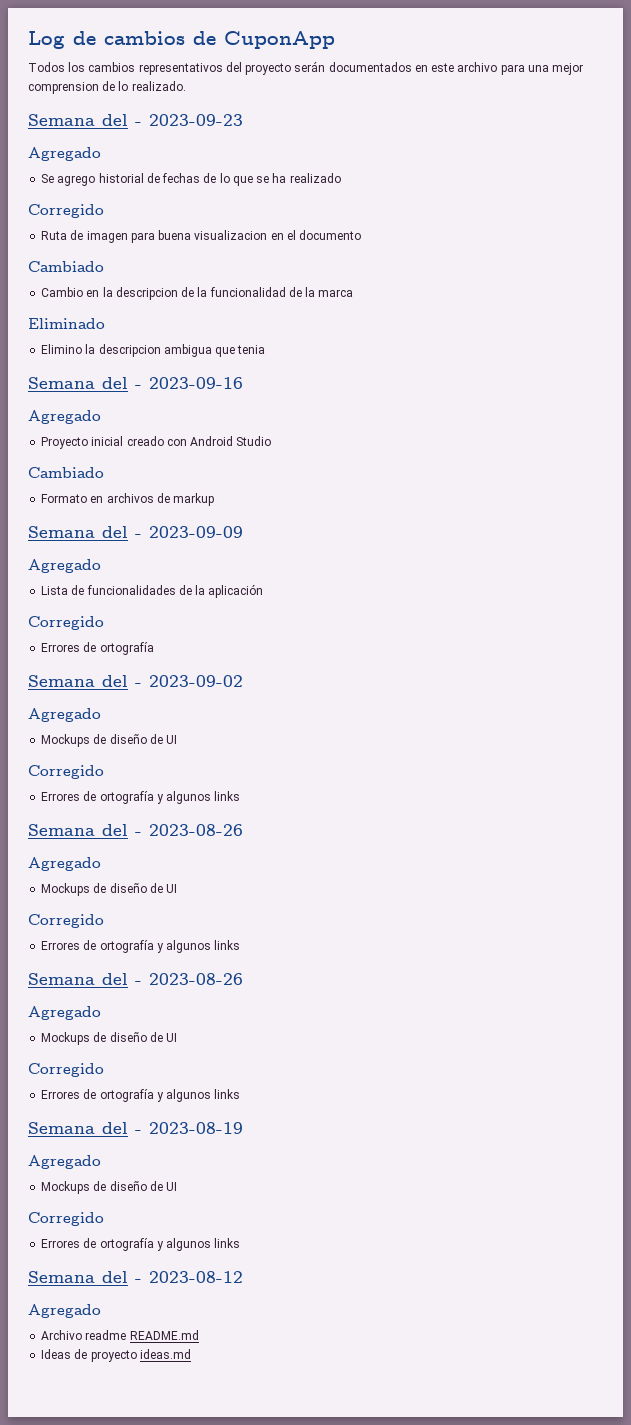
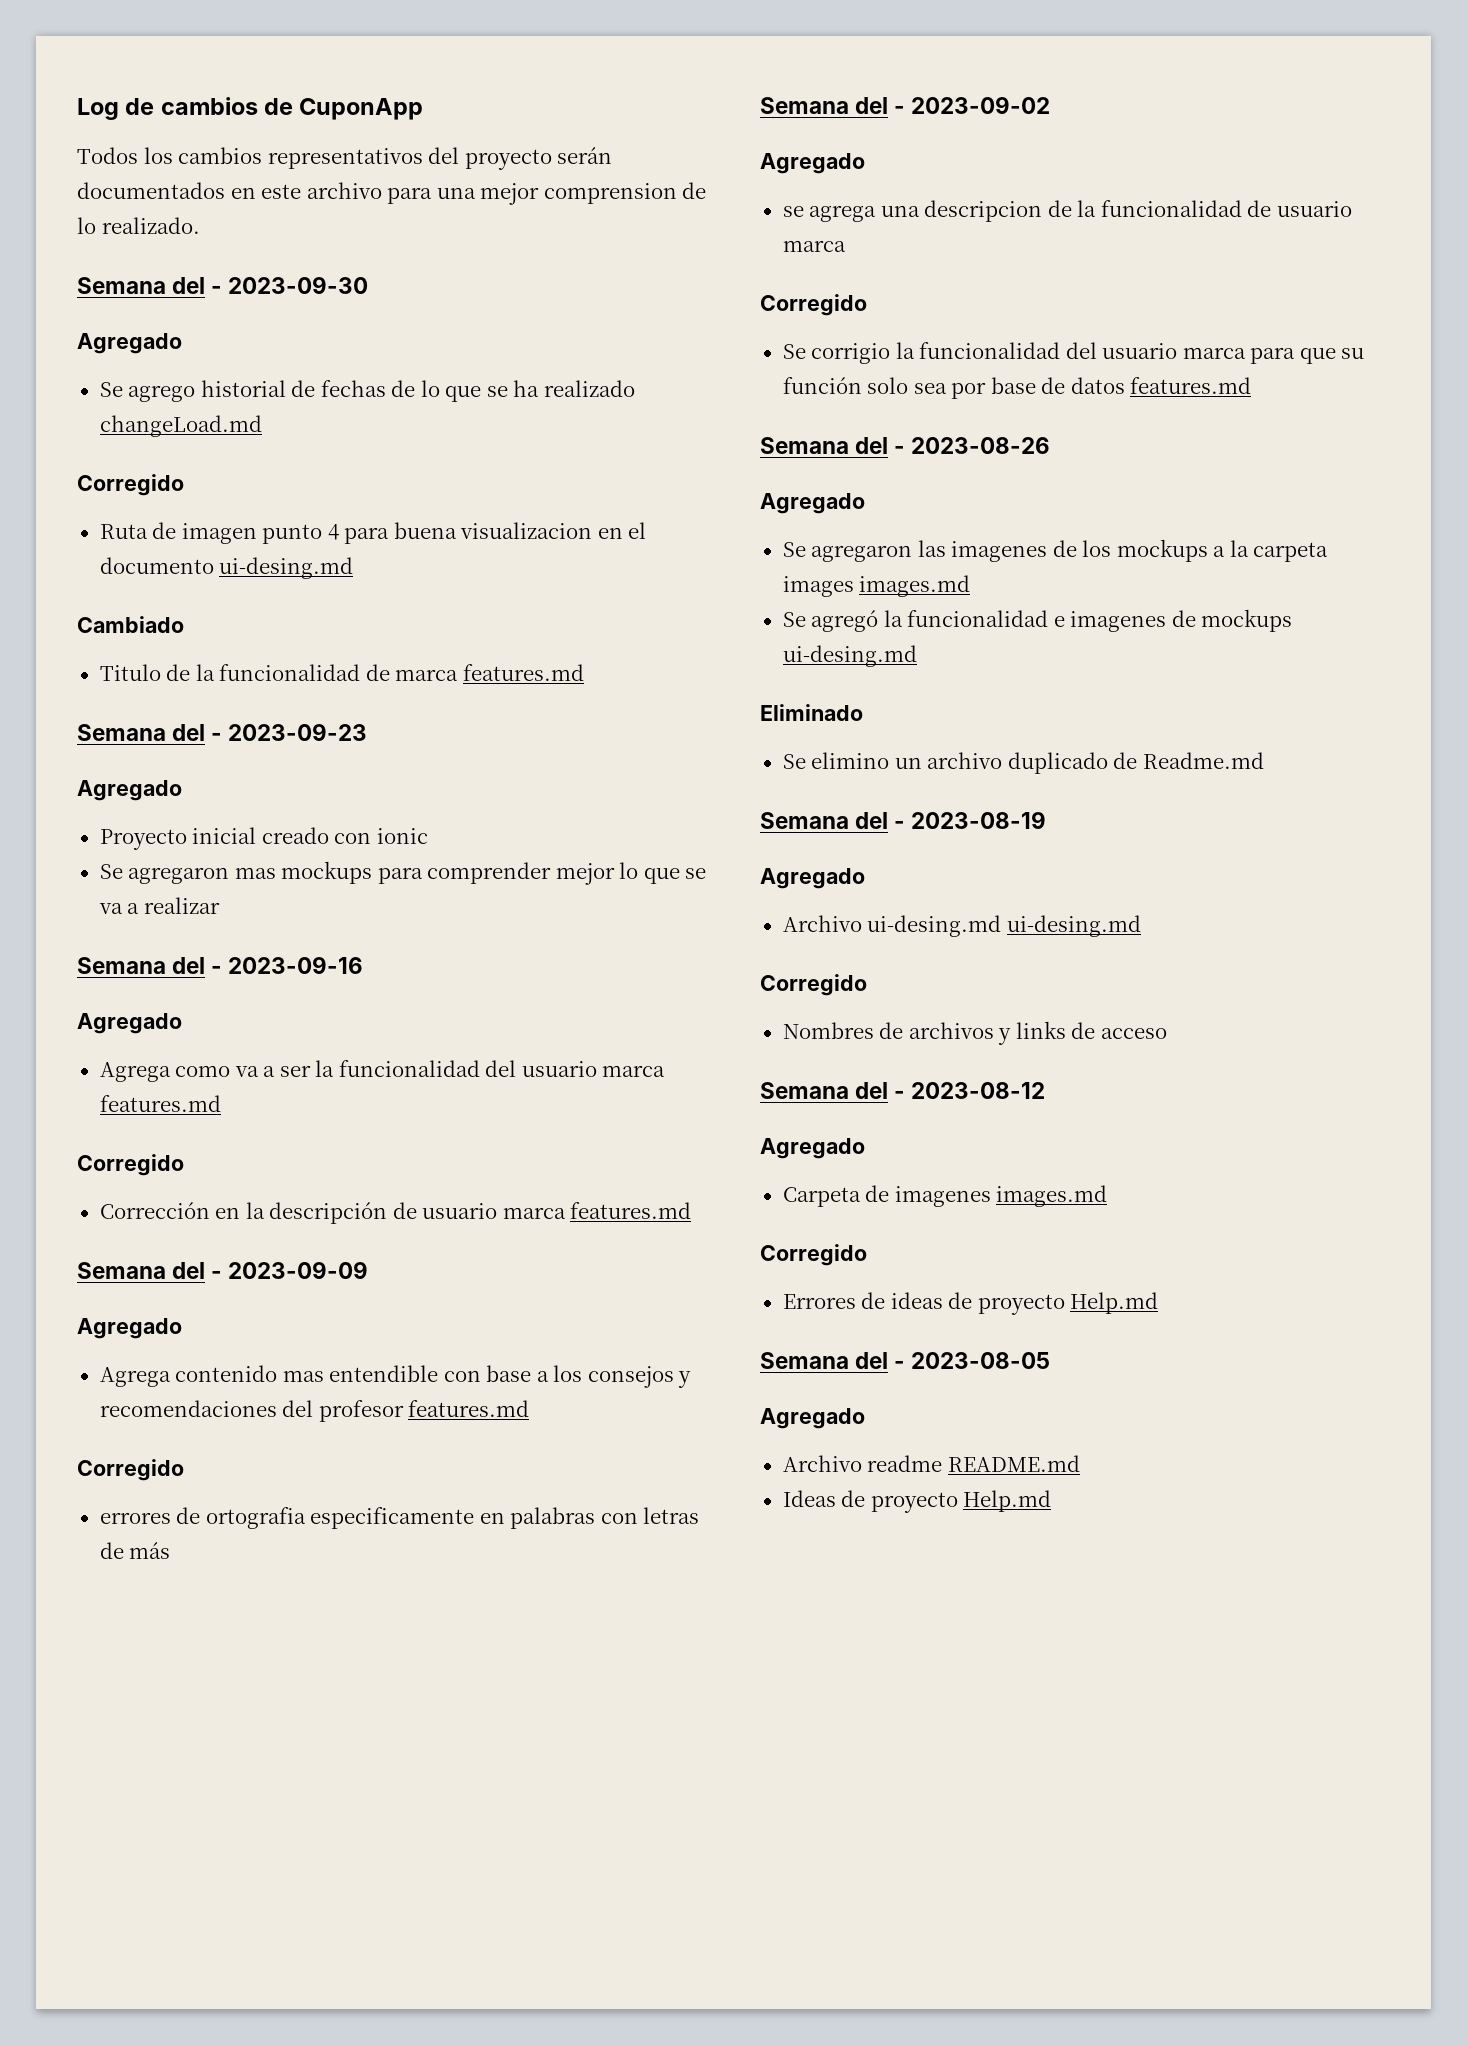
- Semana del - 2023-09-23
+ Semana del - 2023-09-30
- Se agrego historial de fechas de lo que se ha realizado
+ Se agrego historial de fechas de lo que se ha realizado changeLoad.md
- Ruta de imagen para buena visualizacion en el documento
+ Ruta de imagen punto 4 para buena visualizacion en el documento ui-desing.md
  Cambiado
- Cambio en la descripcion de la funcionalidad de la marca
- Eliminado
- Elimino la descripcion ambigua que tenia
+ Titulo de la funcionalidad de marca features.md
+ Semana del - 2023-09-23
+ Agregado
+ Proyecto inicial creado con ionic
+ Se agregaron mas mockups para comprender mejor lo que se va a realizar
- Proyecto inicial creado con Android Studio
- Cambiado
- Formato en archivos de markup
+ Agrega como va a ser la funcionalidad del usuario marca features.md
+ Corregido
+ Corrección en la descripción de usuario marca features.md
- Lista de funcionalidades de la aplicación
+ Agrega contenido mas entendible con base a los consejos y recomendaciones del profesor features.md
  Corregido
- Errores de ortografía
+ errores de ortografia especificamente en palabras con letras de más
  Semana del - 2023-09-02
  Agregado
- Mockups de diseño de UI
+ se agrega una descripcion de la funcionalidad de usuario marca
  Corregido
- Errores de ortografía y algunos links
+ Se corrigio la funcionalidad del usuario marca para que su función solo sea por base de datos features.md
  Semana del - 2023-08-26
  Agregado
- Mockups de diseño de UI
- Corregido
- Errores de ortografía y algunos links
- Semana del - 2023-08-26
- Agregado
- Mockups de diseño de UI
- Corregido
- Errores de ortografía y algunos links
+ Se agregaron las imagenes de los mockups a la carpeta images images.md
+ Se agregó la funcionalidad e imagenes de mockups ui-desing.md
+ Eliminado
+ Se elimino un archivo duplicado de Readme.md
  Semana del - 2023-08-19
  Agregado
- Mockups de diseño de UI
+ Archivo ui-desing.md ui-desing.md
  Corregido
- Errores de ortografía y algunos links
+ Nombres de archivos y links de acceso
  Semana del - 2023-08-12
+ Agregado
+ Carpeta de imagenes images.md
+ Corregido
+ Errores de ideas de proyecto Help.md
+ Semana del - 2023-08-05
- Ideas de proyecto ideas.md
+ Ideas de proyecto Help.md

